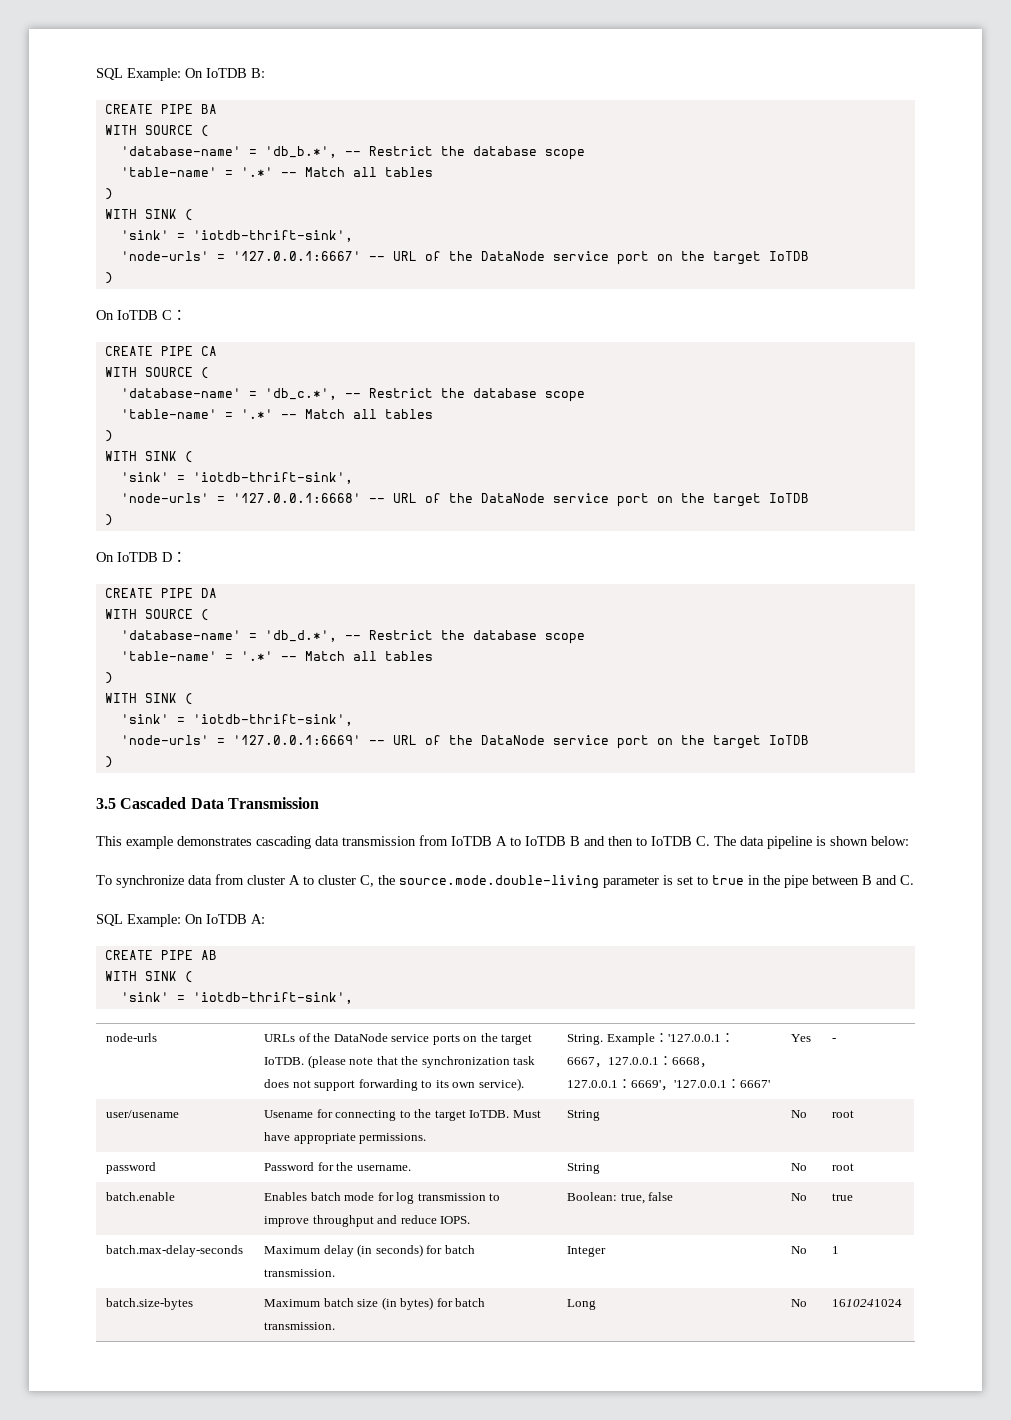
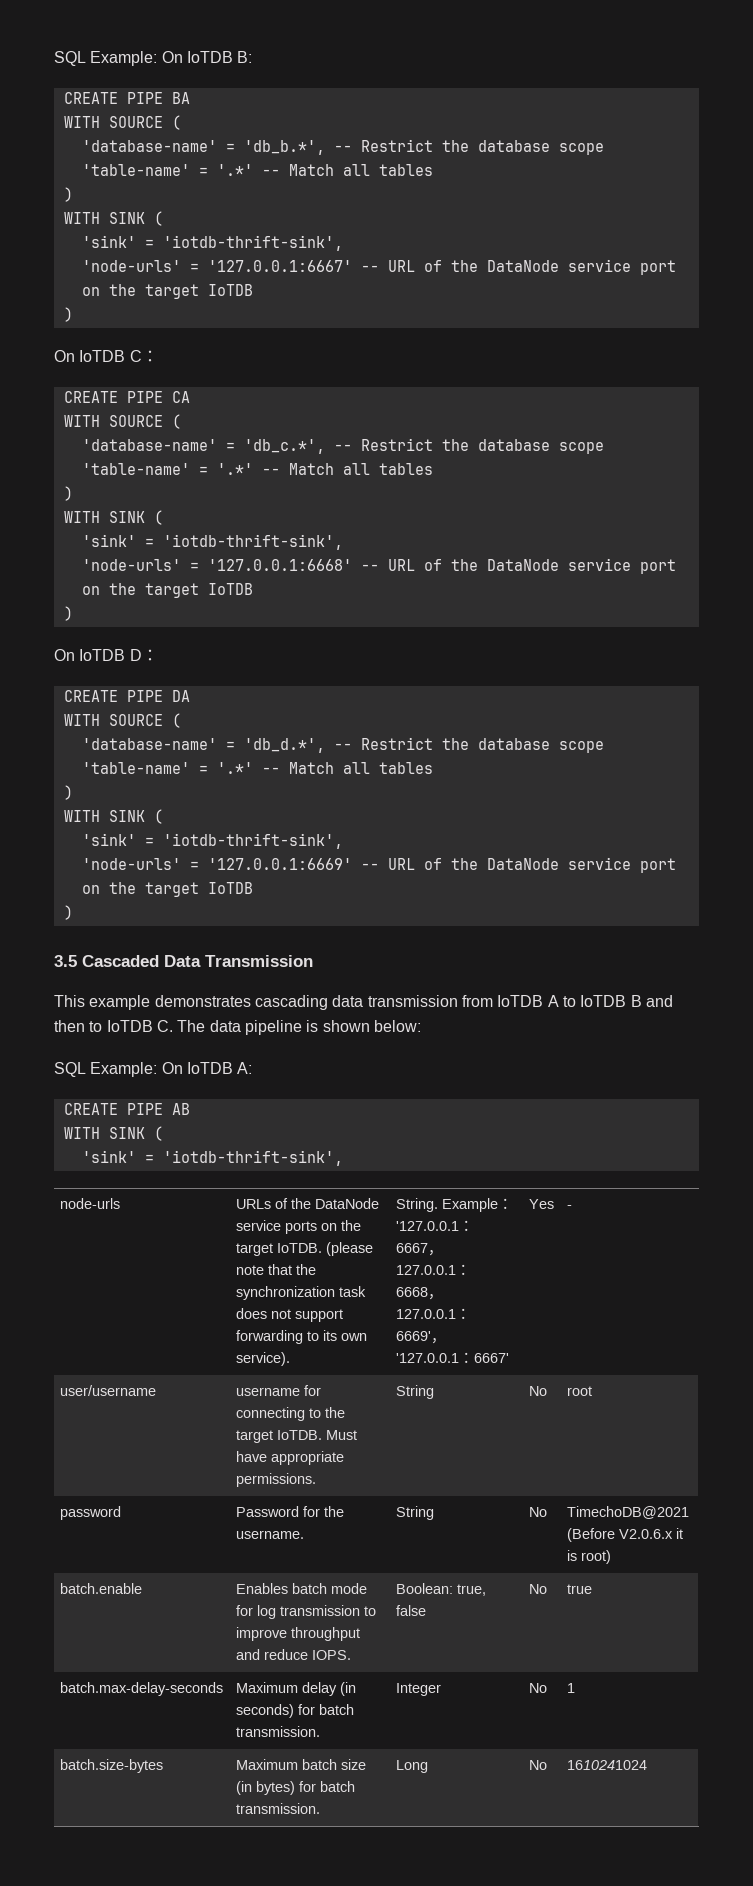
- To synchronize data from cluster A to cluster C, the source.mode.double-living parameter is set to true in the pipe between B and C.
- user/usename | Usename for connecting to the target IoTDB. Must have appropriate permissions. | String | No | root
+ user/username | username for connecting to the target IoTDB. Must have appropriate permissions. | String | No | root
- password | Password for the username. | String | No | root
+ password | Password for the username. | String | No | TimechoDB@2021 (Before V2.0.6.x it is root)

